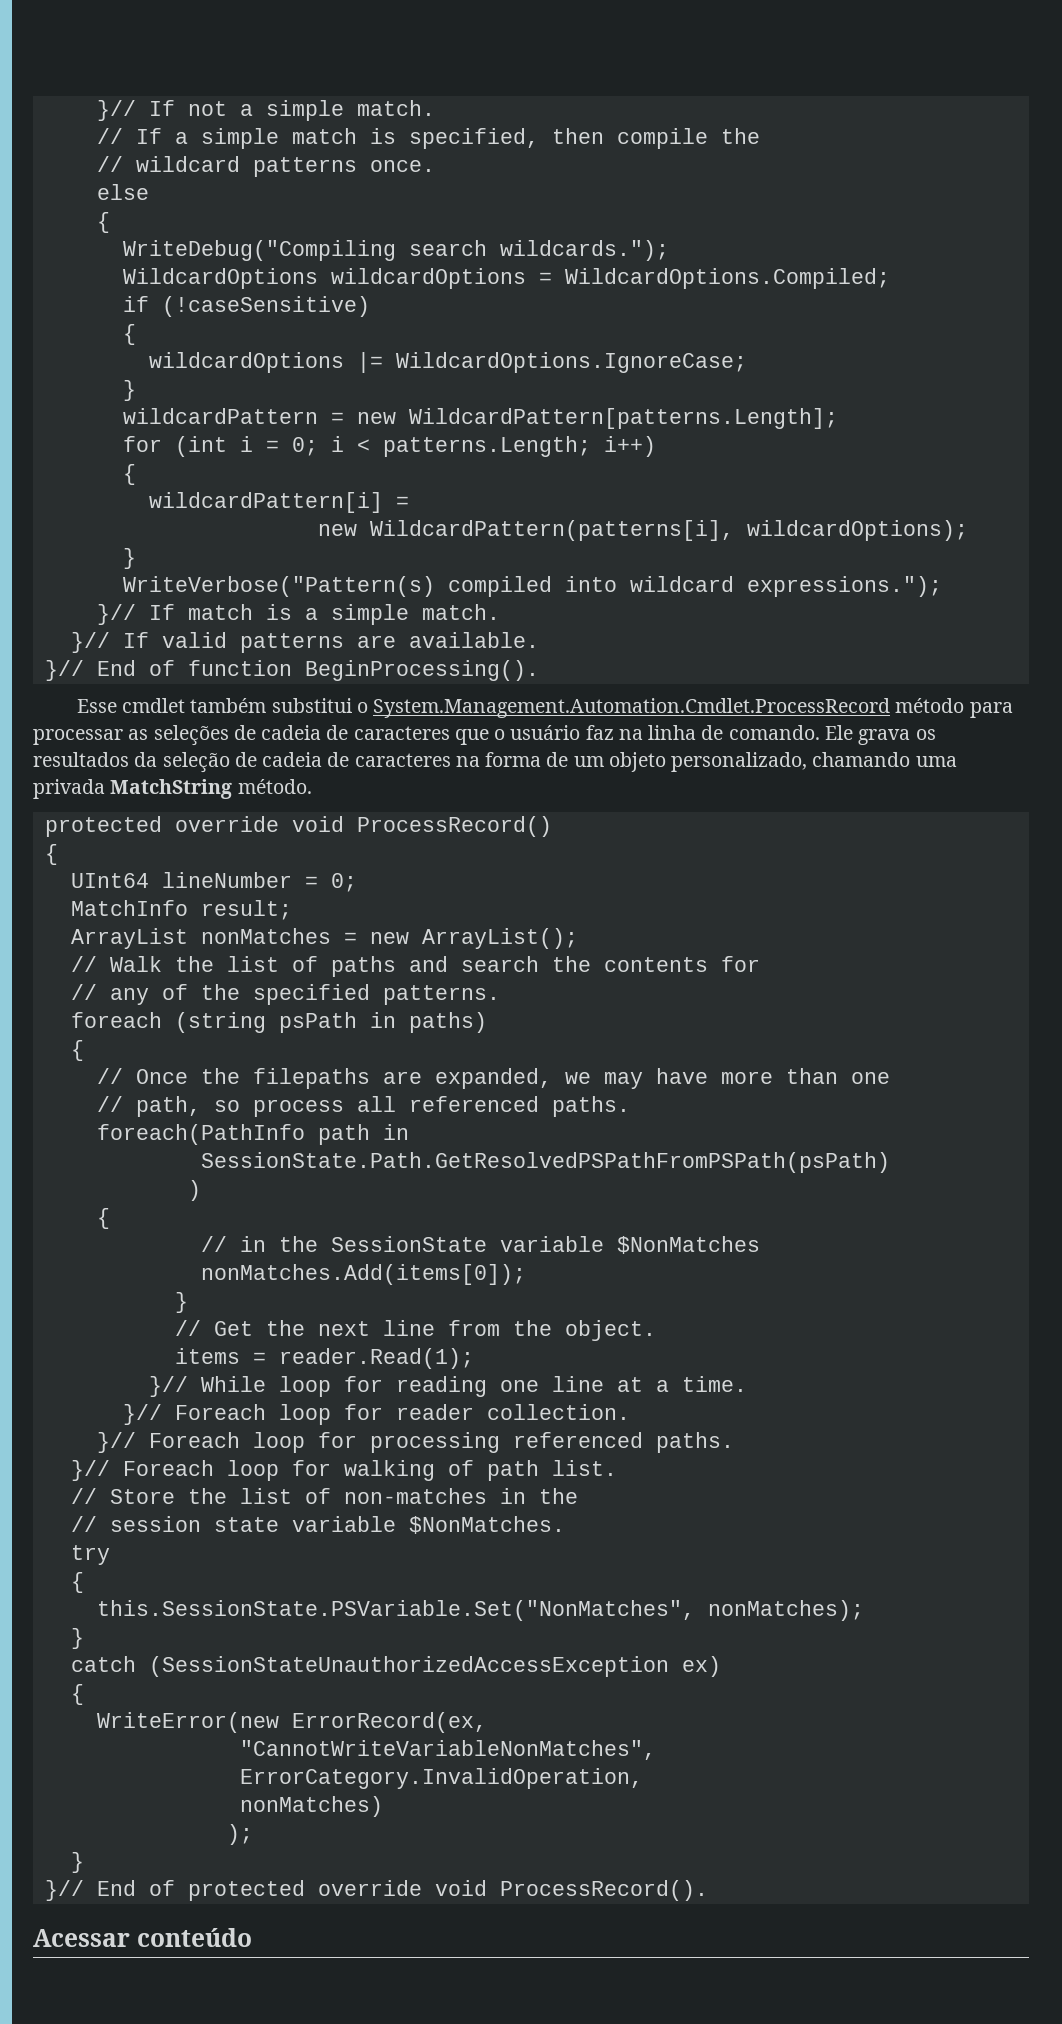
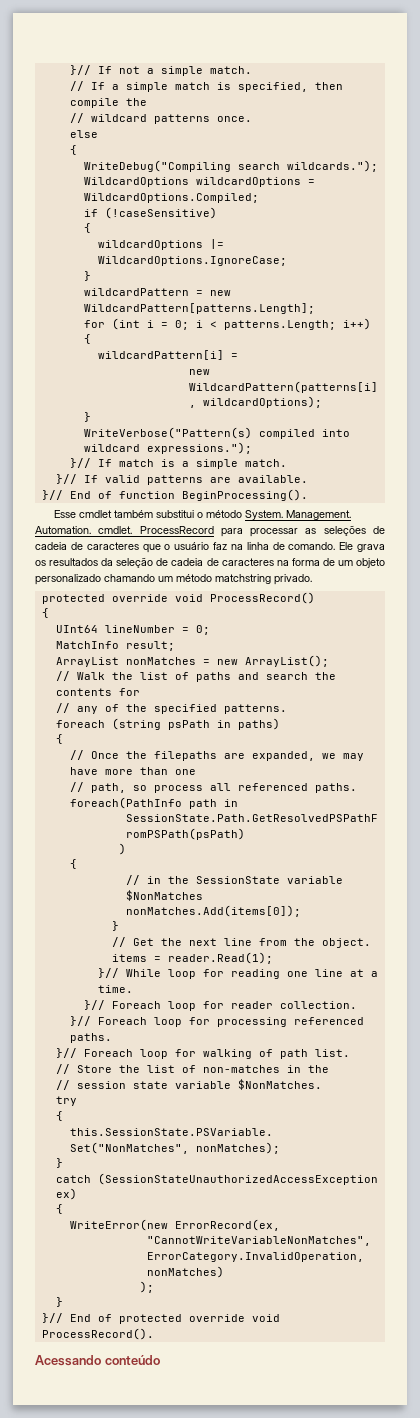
- Esse cmdlet também substitui o System.Management.Automation.Cmdlet.ProcessRecord método para processar as seleções de cadeia de caracteres que o usuário faz na linha de comando.
+ Esse cmdlet também substitui o método System. Management. Automation. cmdlet. ProcessRecord para processar as seleções de cadeia de caracteres que o usuário faz na linha de comando.
- Ele grava os resultados da seleção de cadeia de caracteres na forma de um objeto personalizado, chamando uma privada MatchString método.
+ Ele grava os resultados da seleção de cadeia de caracteres na forma de um objeto personalizado chamando um método matchstring privado.
- Acessar conteúdo
+ Acessando conteúdo

